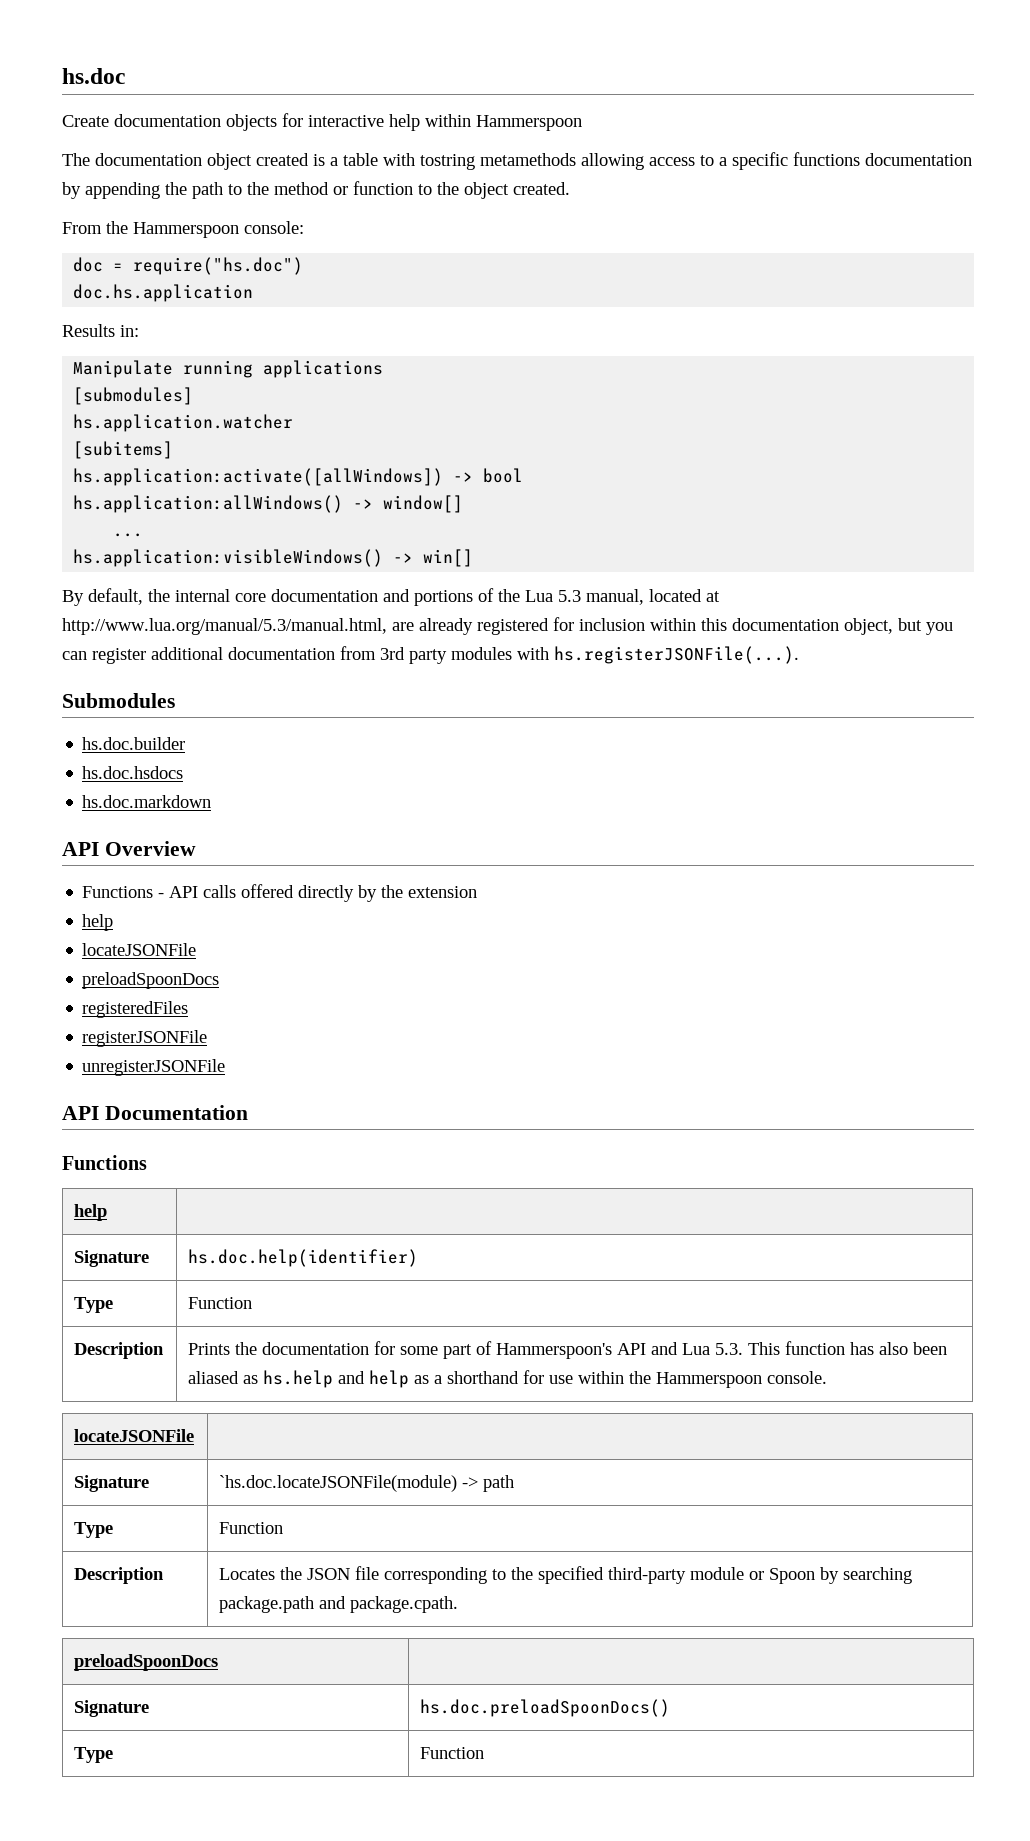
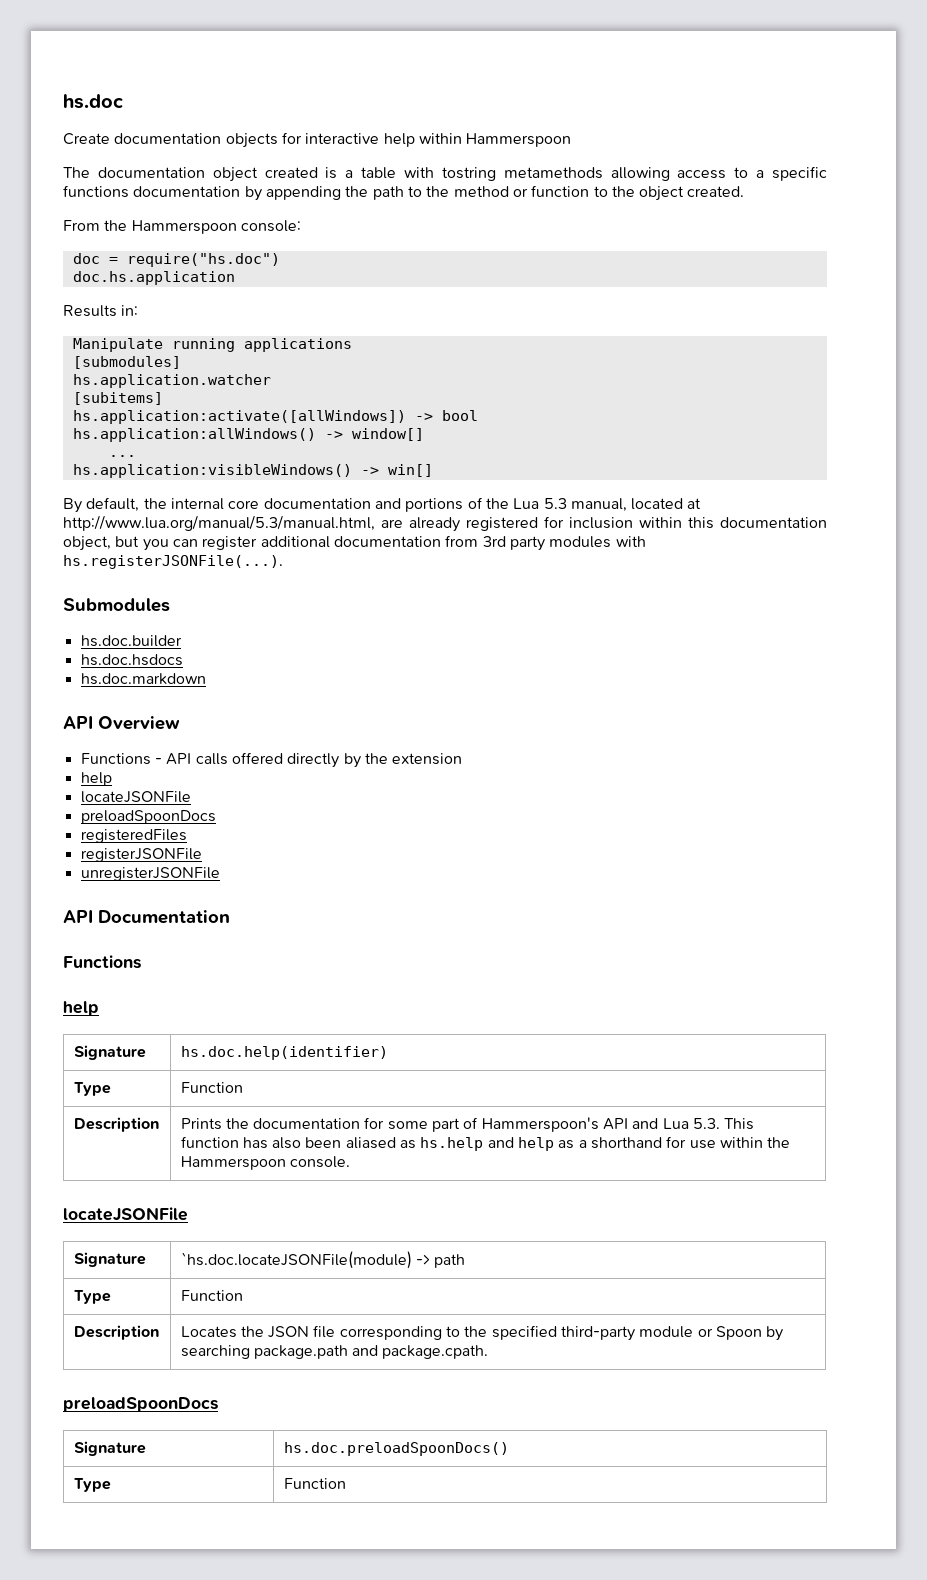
  API Documentation
  Functions
- help |
+ help
  Description | Prints the documentation for some part of Hammerspoon's API and Lua 5.3. This function has also been aliased as hs.help and help as a shorthand for use within the Hammerspoon console.
- locateJSONFile |
+ locateJSONFile
  Description | Locates the JSON file corresponding to the specified third-party module or Spoon by searching package.path and package.cpath.
- preloadSpoonDocs |
+ preloadSpoonDocs

